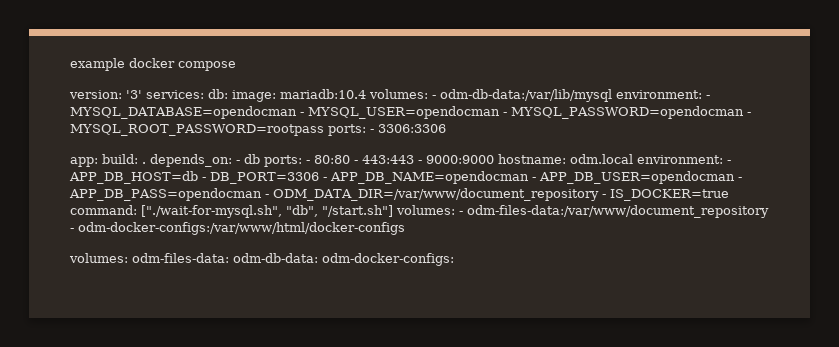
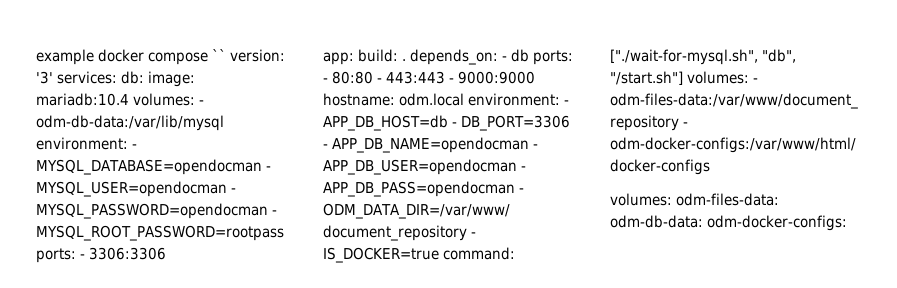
- example docker compose
- version: '3' services: db: image: mariadb:10.4 volumes: - odm-db-data:/var/lib/mysql environment: - MYSQL_DATABASE=opendocman - MYSQL_USER=opendocman - MYSQL_PASSWORD=opendocman - MYSQL_ROOT_PASSWORD=rootpass ports: - 3306:3306
+ example docker compose `` version: '3' services: db: image: mariadb:10.4 volumes: - odm-db-data:/var/lib/mysql environment: - MYSQL_DATABASE=opendocman - MYSQL_USER=opendocman - MYSQL_PASSWORD=opendocman - MYSQL_ROOT_PASSWORD=rootpass ports: - 3306:3306

